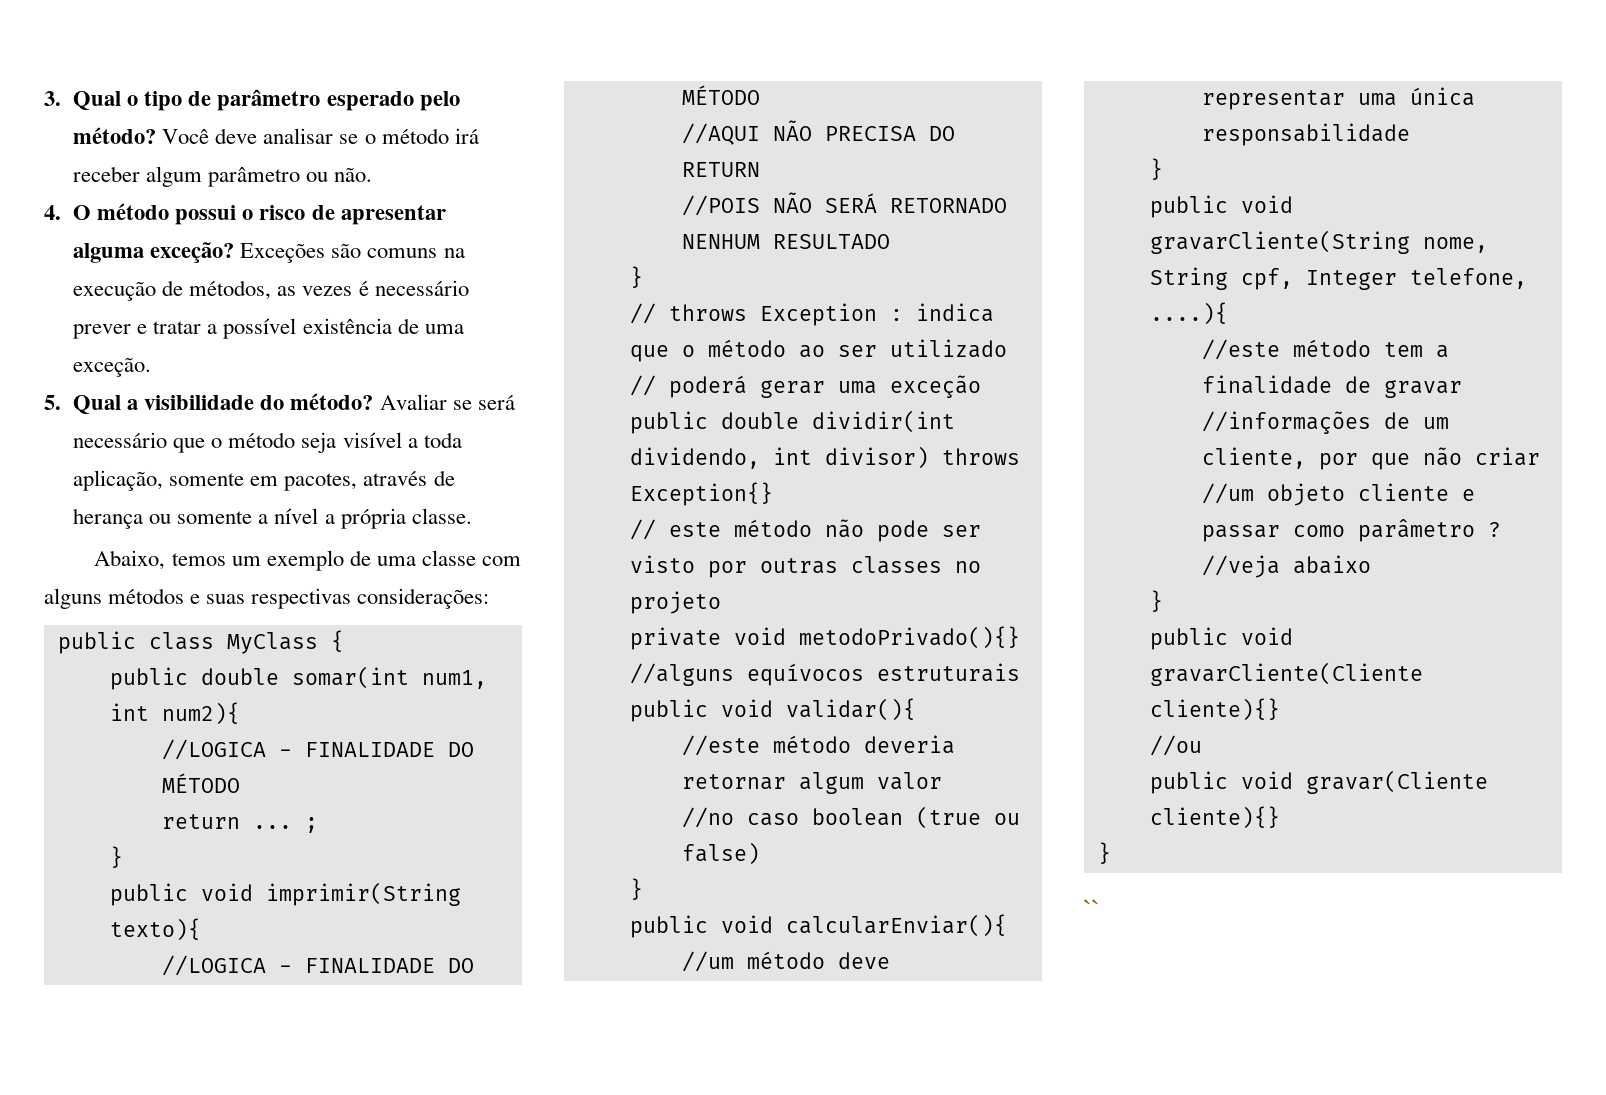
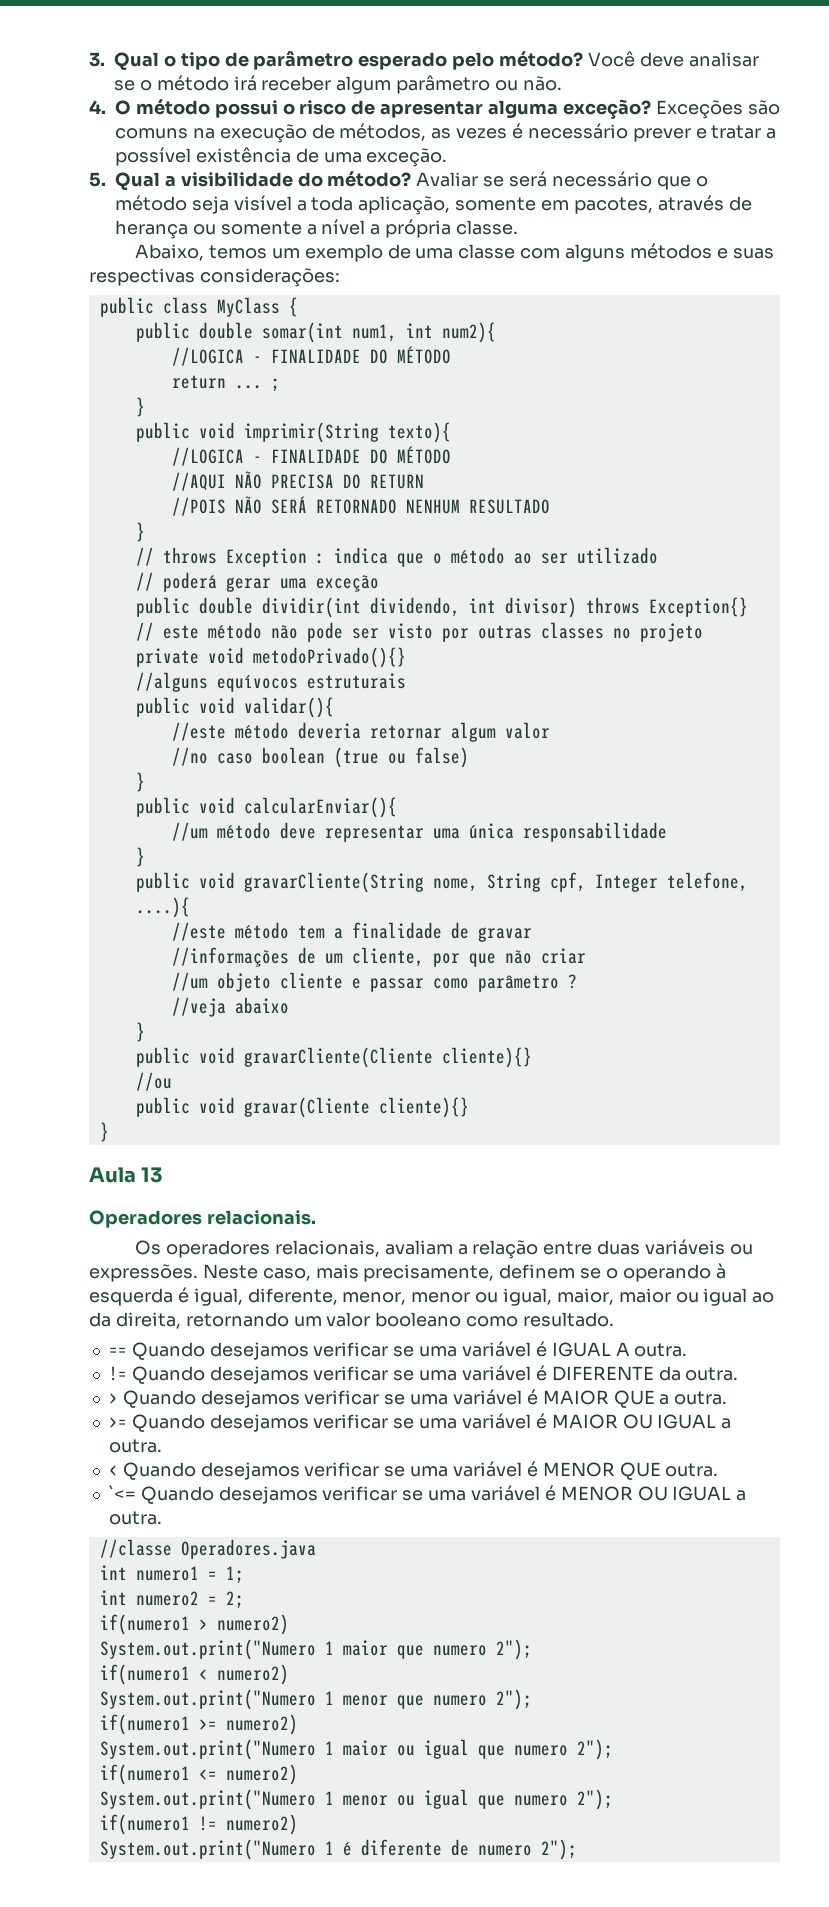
- ``
+ Aula 13
+ Operadores relacionais.
+ Os operadores relacionais, avaliam a relação entre duas variáveis ou expressões. Neste caso, mais precisamente, definem se o operando à esquerda é igual, diferente, menor, menor ou igual, maior, maior ou igual ao da direita, retornando um valor booleano como resultado.
+ == Quando desejamos verificar se uma variável é IGUAL A outra.
+ != Quando desejamos verificar se uma variável é DIFERENTE da outra.
+ > Quando desejamos verificar se uma variável é MAIOR QUE a outra.
+ >= Quando desejamos verificar se uma variável é MAIOR OU IGUAL a outra.
+ < Quando desejamos verificar se uma variável é MENOR QUE outra.
+ `<= Quando desejamos verificar se uma variável é MENOR OU IGUAL a outra.
+ //classe Operadores.java
+ int numero1 = 1;
+ int numero2 = 2;
+ if(numero1 > numero2)
+ System.out.print("Numero 1 maior que numero 2");
+ if(numero1 < numero2)
+ System.out.print("Numero 1 menor que numero 2");
+ if(numero1 >= numero2)
+ System.out.print("Numero 1 maior ou igual que numero 2");
+ if(numero1 <= numero2)
+ System.out.print("Numero 1 menor ou igual que numero 2");
+ if(numero1 != numero2)
+ System.out.print("Numero 1 é diferente de numero 2");

